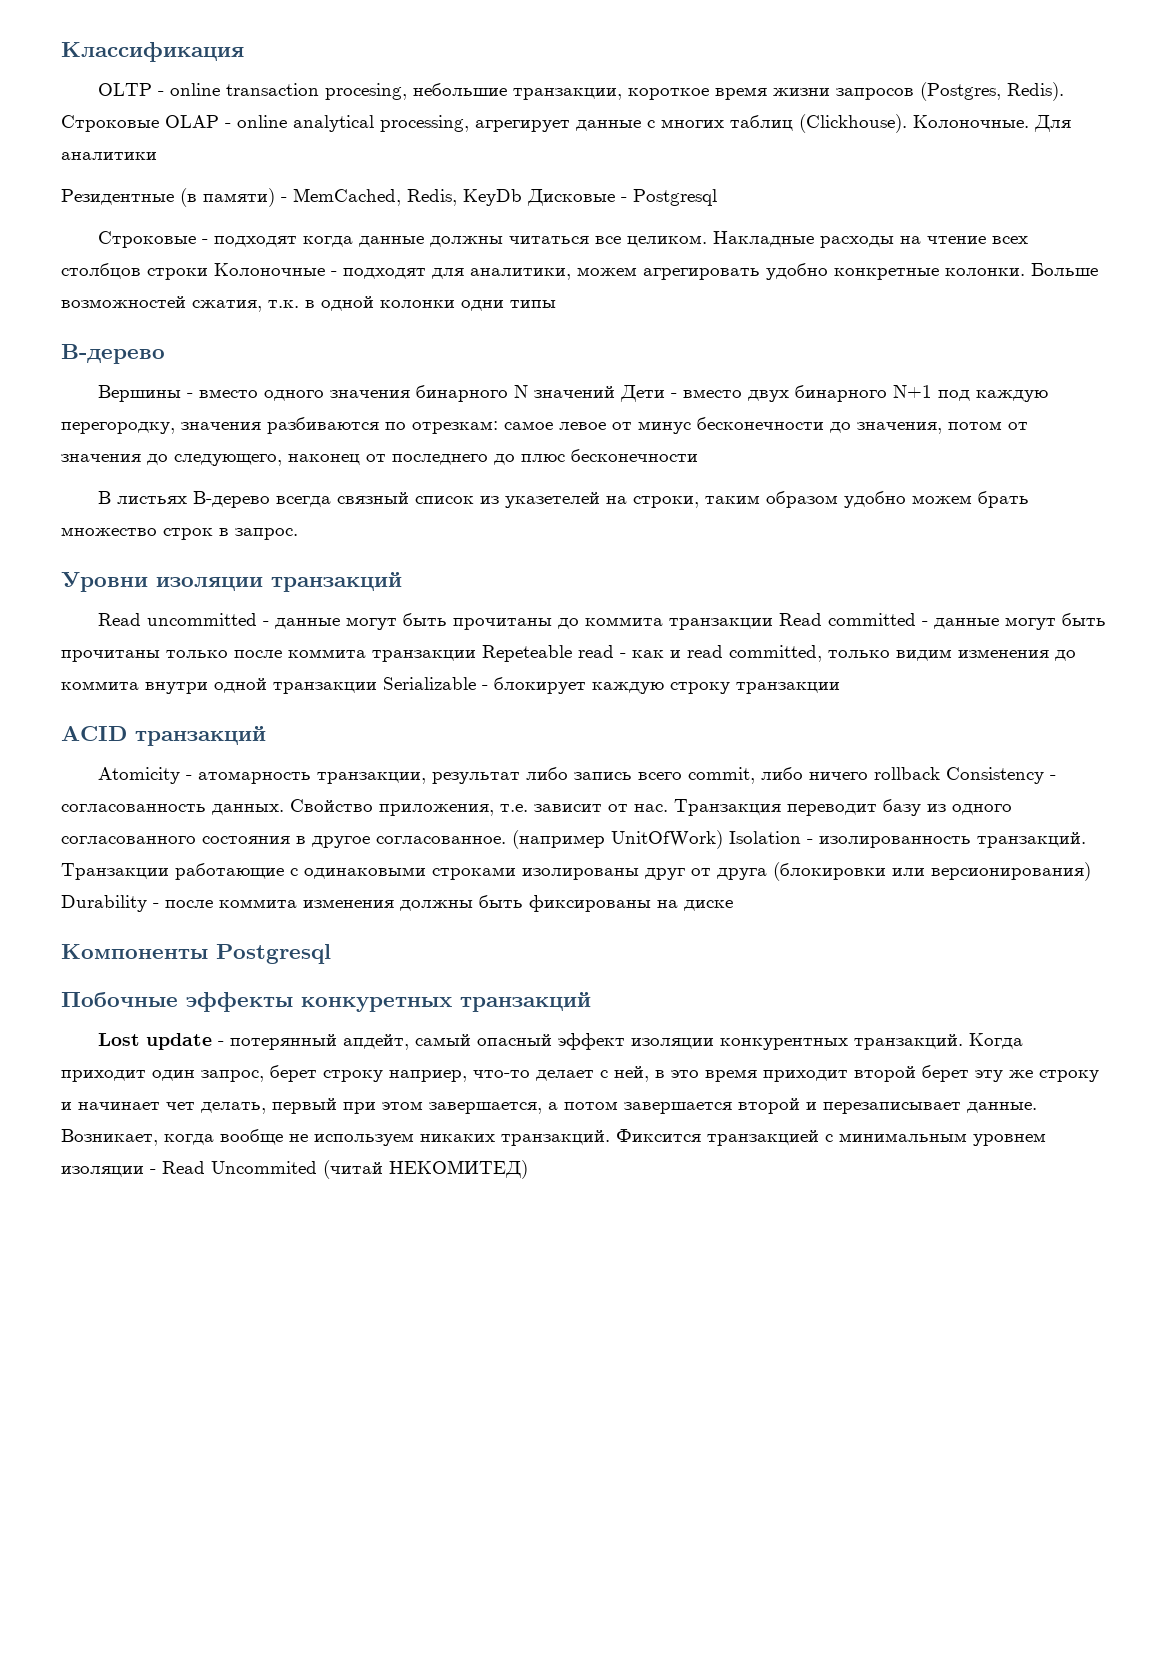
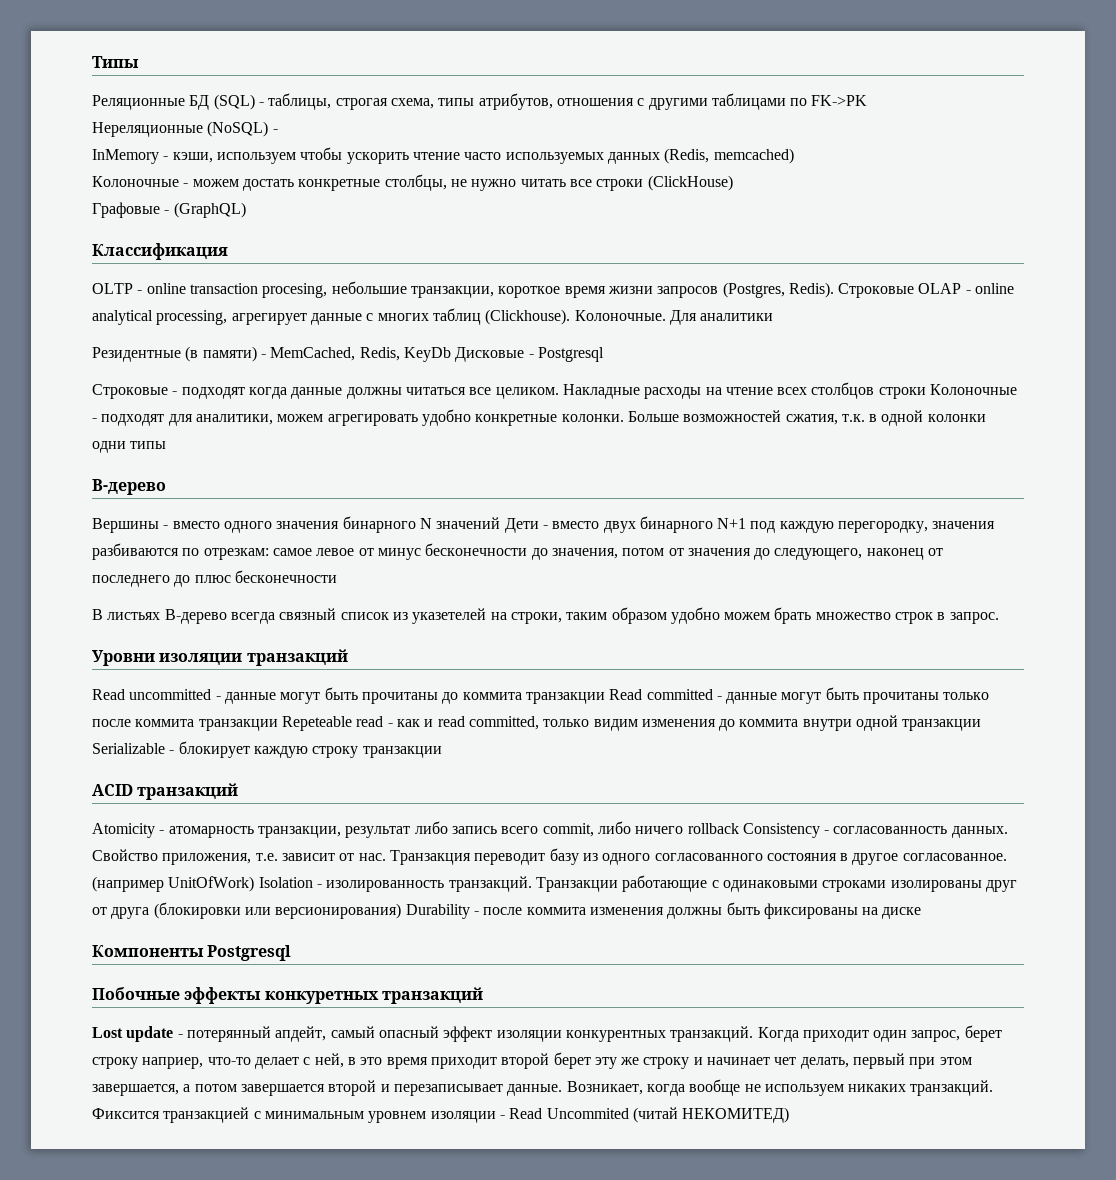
+ Типы
+ Реляционные БД (SQL) - таблицы, строгая схема, типы атрибутов, отношения с другими таблицами по FK->PK
+ Нереляционные (NoSQL) -
+ InMemory - кэши, используем чтобы ускорить чтение часто используемых данных (Redis, memcached)
+ Колоночные - можем достать конкретные столбцы, не нужно читать все строки (ClickHouse)
+ Графовые - (GraphQL)

